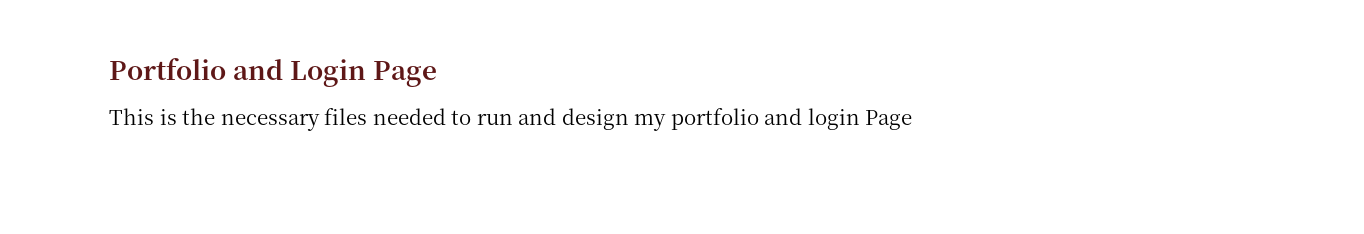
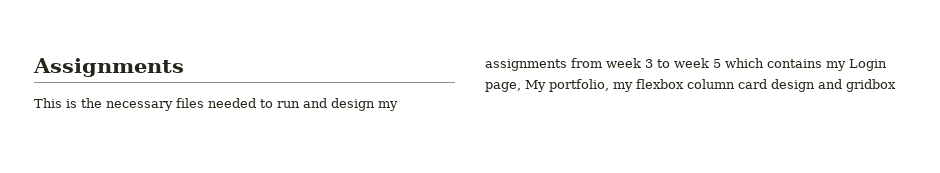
- Portfolio and Login Page
+ Assignments
- This is the necessary files needed to run and design my portfolio and login Page
+ This is the necessary files needed to run and design my assignments from week 3 to week 5 which contains my Login page, My portfolio, my flexbox column card design and gridbox

